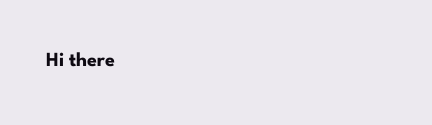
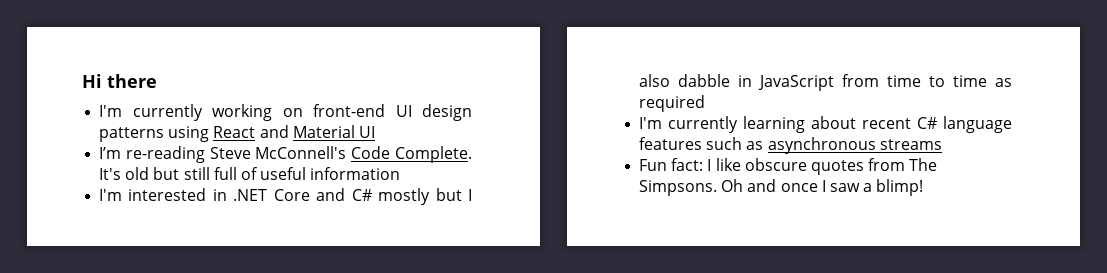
+ I'm currently working on front-end UI design patterns using React and Material UI
+ I’m re-reading Steve McConnell's Code Complete. It's old but still full of useful information
+ I'm interested in .NET Core and C# mostly but I also dabble in JavaScript from time to time as required
+ I'm currently learning about recent C# language features such as asynchronous streams
+ Fun fact: I like obscure quotes from The Simpsons. Oh and once I saw a blimp!

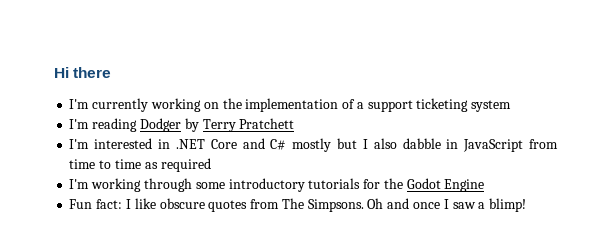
- I'm currently working on front-end UI design patterns using React and Material UI
- I’m re-reading Steve McConnell's Code Complete. It's old but still full of useful information
+ I'm currently working on the implementation of a support ticketing system
+ I'm reading Dodger by Terry Pratchett
- I'm currently learning about recent C# language features such as asynchronous streams
+ I'm working through some introductory tutorials for the Godot Engine

